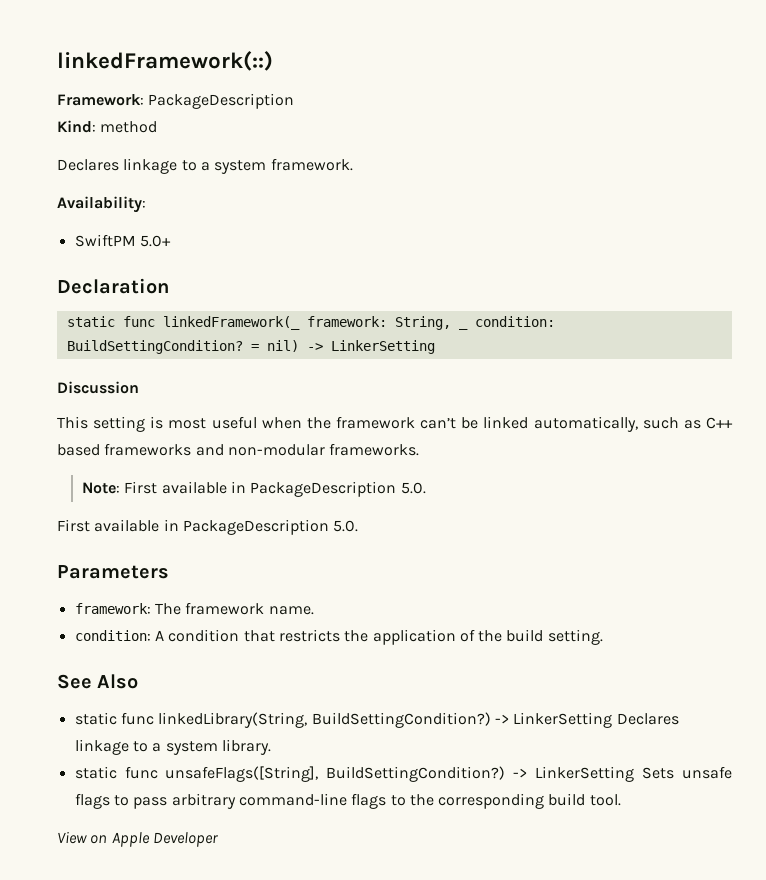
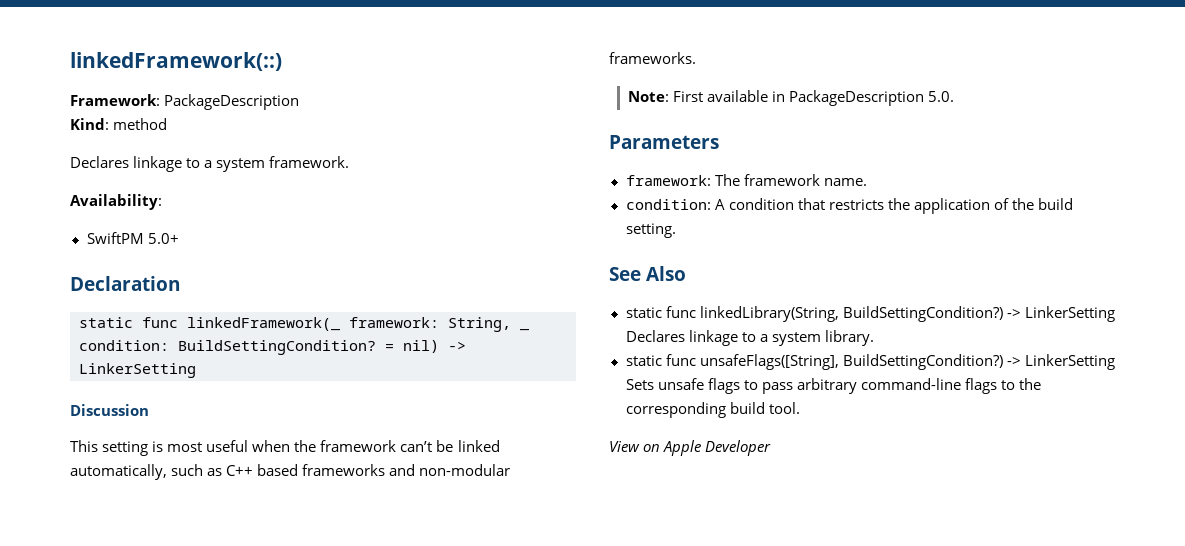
  Note: First available in PackageDescription 5.0.
- First available in PackageDescription 5.0.

